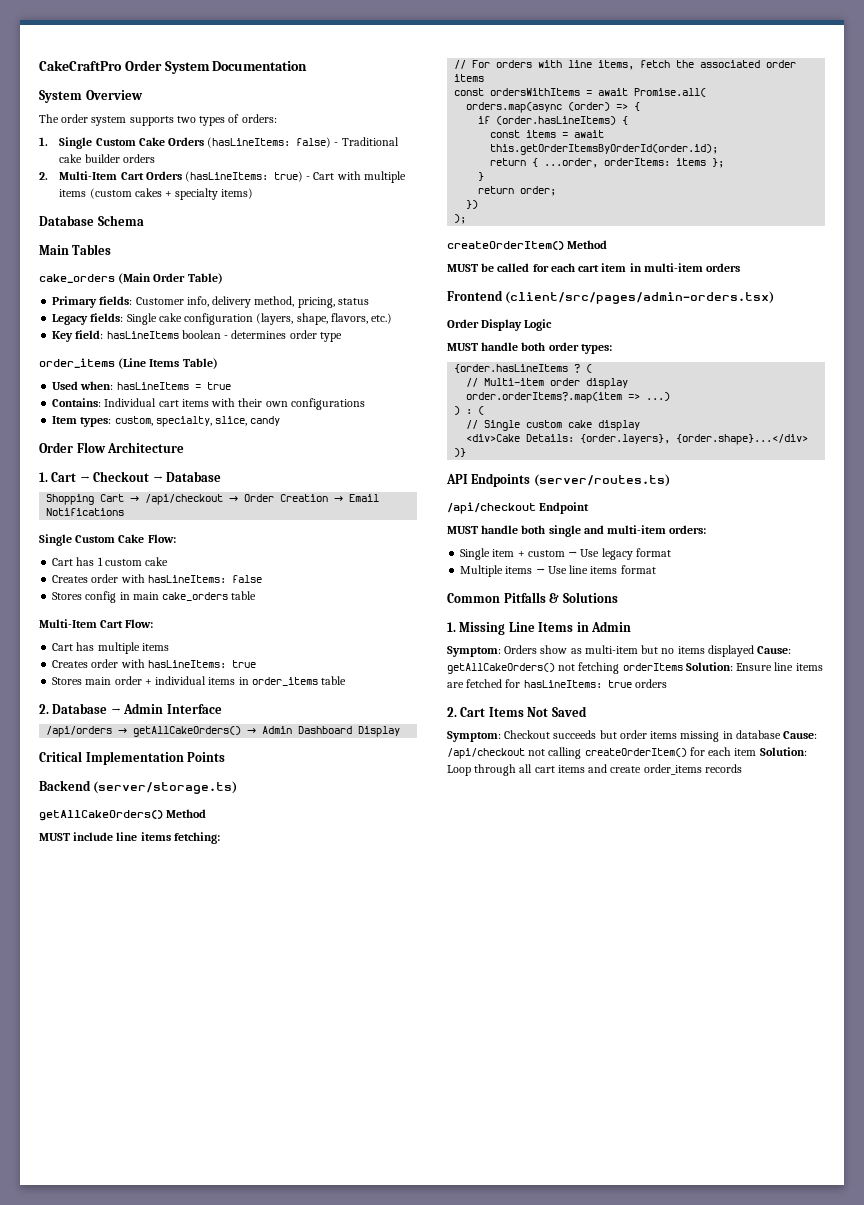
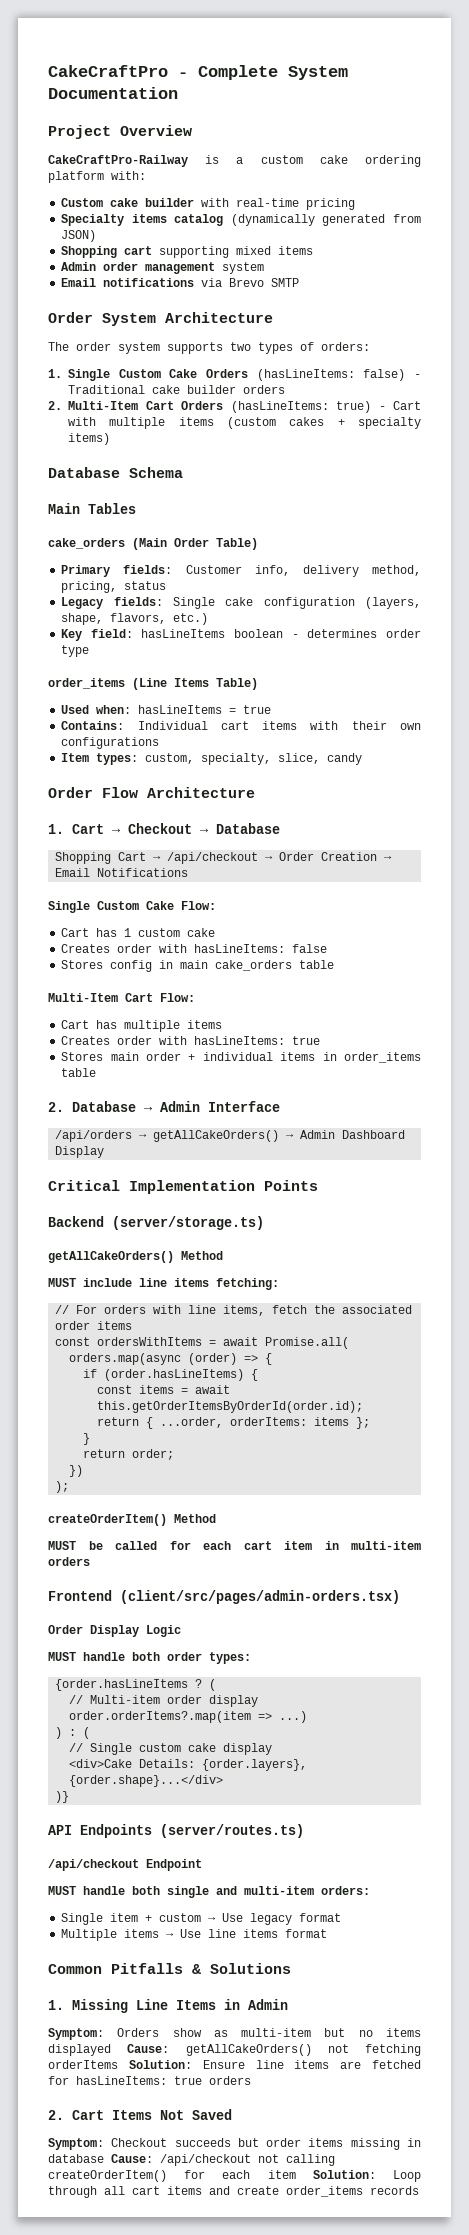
- CakeCraftPro Order System Documentation
+ CakeCraftPro - Complete System Documentation
- System Overview
+ Project Overview
+ CakeCraftPro-Railway is a custom cake ordering platform with:
+ Custom cake builder with real-time pricing
+ Specialty items catalog (dynamically generated from JSON)
+ Shopping cart supporting mixed items
+ Admin order management system
+ Email notifications via Brevo SMTP
+ Order System Architecture

